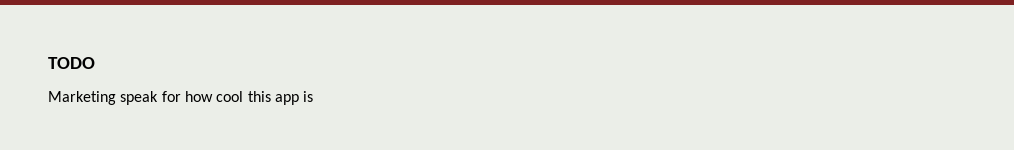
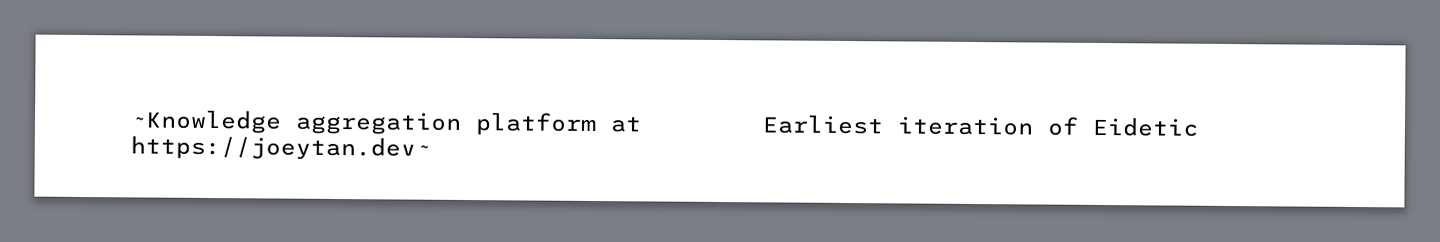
- TODO
- Marketing speak for how cool this app is
+ ~Knowledge aggregation platform at https://joeytan.dev~
+ Earliest iteration of Eidetic

